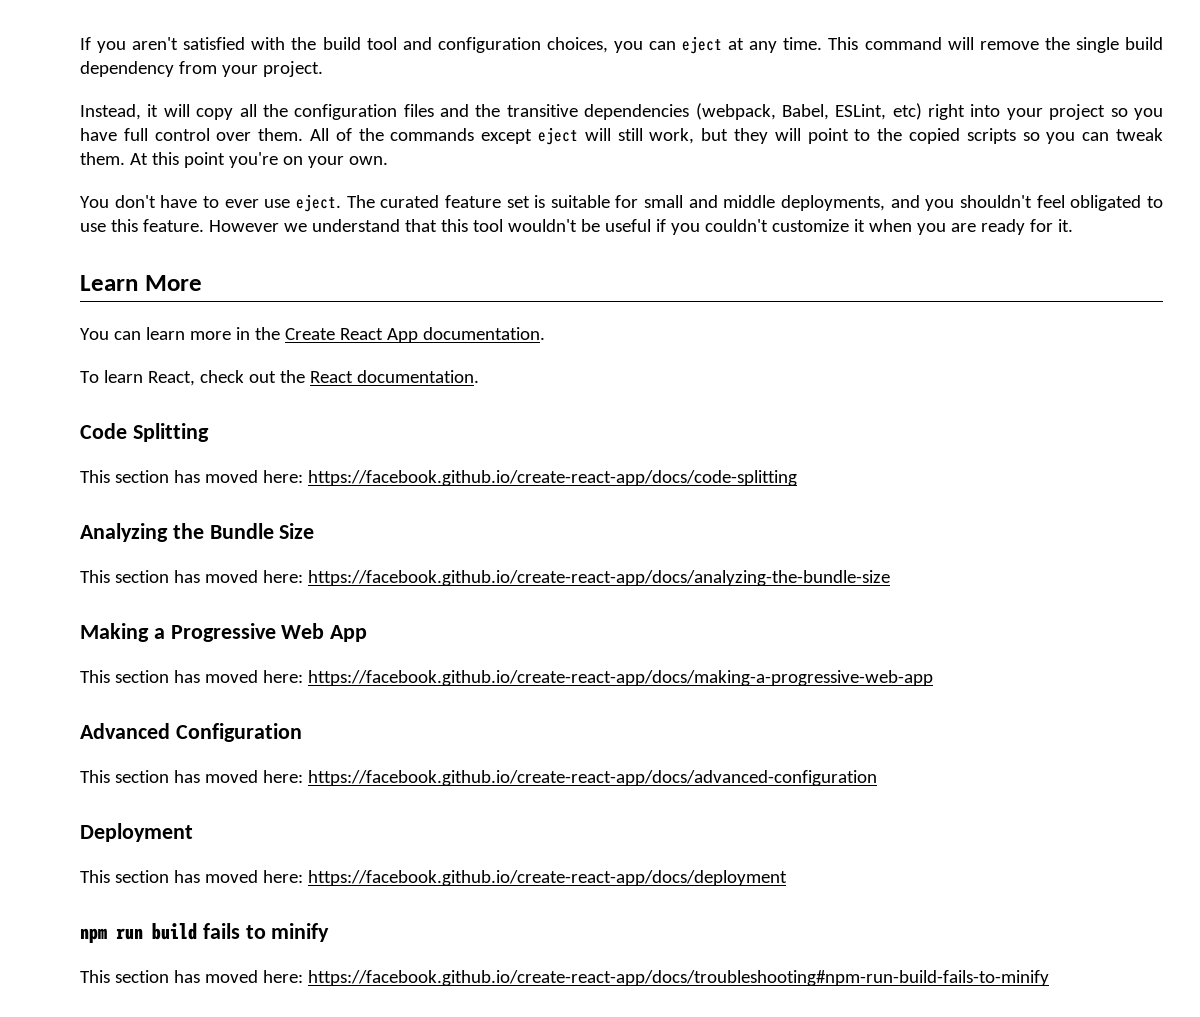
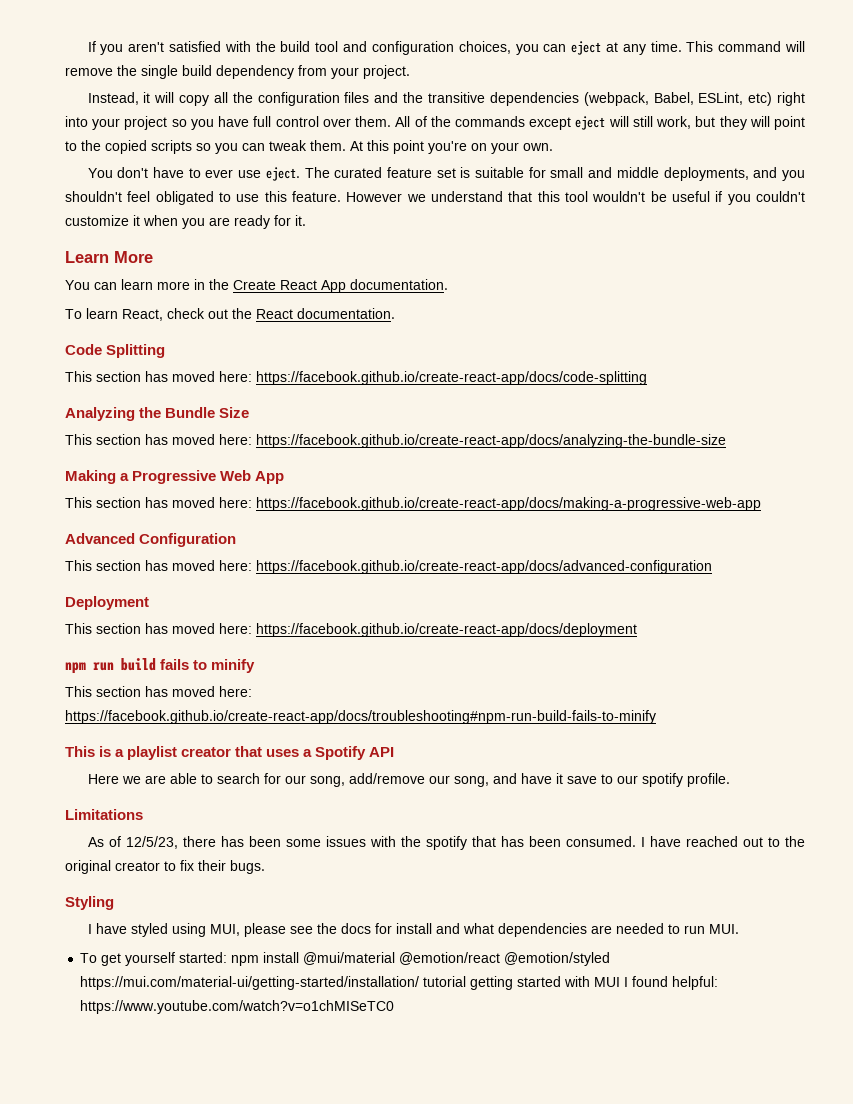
+ This is a playlist creator that uses a Spotify API
+ Here we are able to search for our song, add/remove our song, and have it save to our spotify profile.
+ Limitations
+ As of 12/5/23, there has been some issues with the spotify that has been consumed. I have reached out to the original creator to fix their bugs.
+ Styling
+ I have styled using MUI, please see the docs for install and what dependencies are needed to run MUI.
+ To get yourself started: npm install @mui/material @emotion/react @emotion/styled https://mui.com/material-ui/getting-started/installation/ tutorial getting started with MUI I found helpful: https://www.youtube.com/watch?v=o1chMISeTC0

